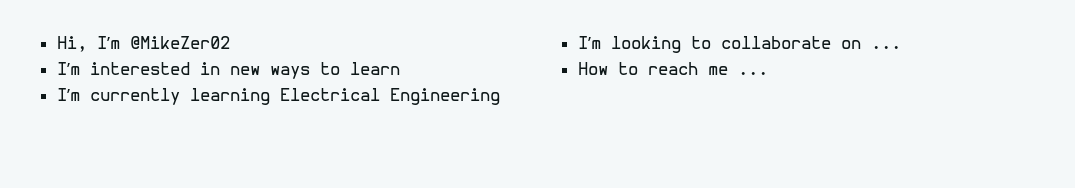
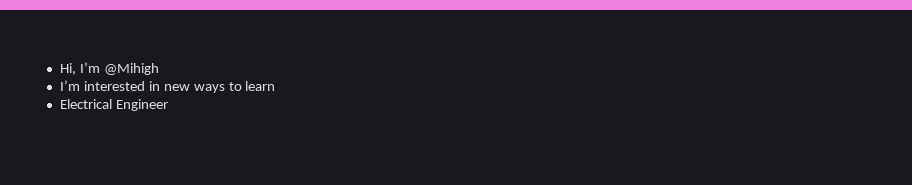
- Hi, I’m @MikeZer02
+ Hi, I’m @Mihigh
- I’m currently learning Electrical Engineering
- I’m looking to collaborate on ...
- How to reach me ...
+ Electrical Engineer

